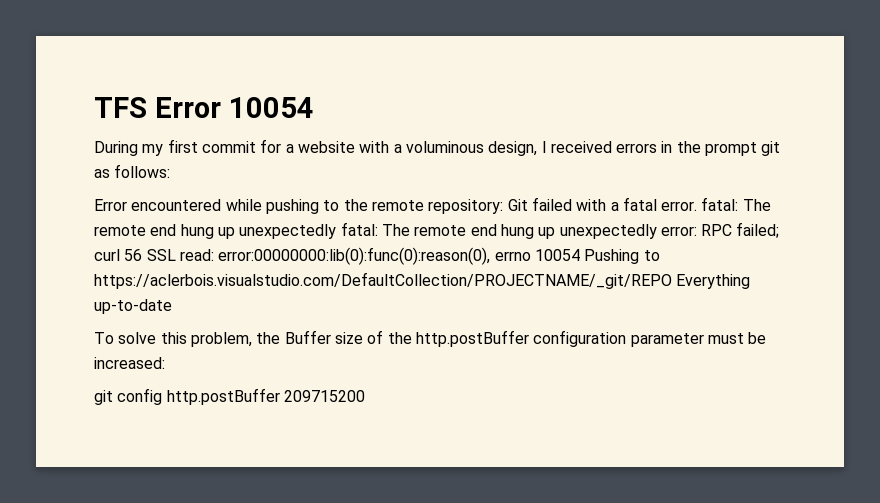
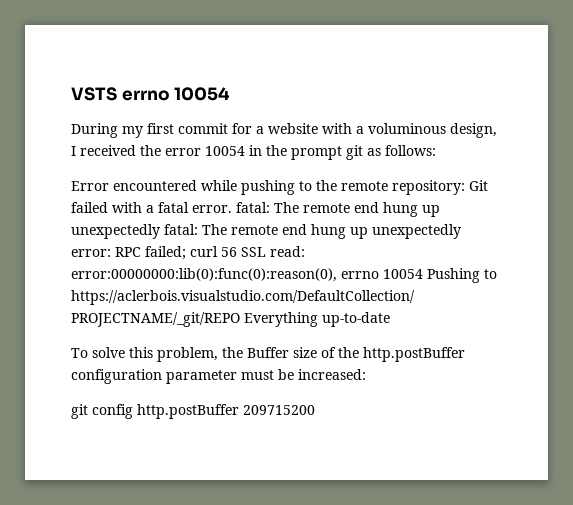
- TFS Error 10054
+ VSTS errno 10054
- During my first commit for a website with a voluminous design, I received errors in the prompt git as follows:
+ During my first commit for a website with a voluminous design, I received the error 10054 in the prompt git as follows:

